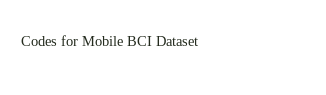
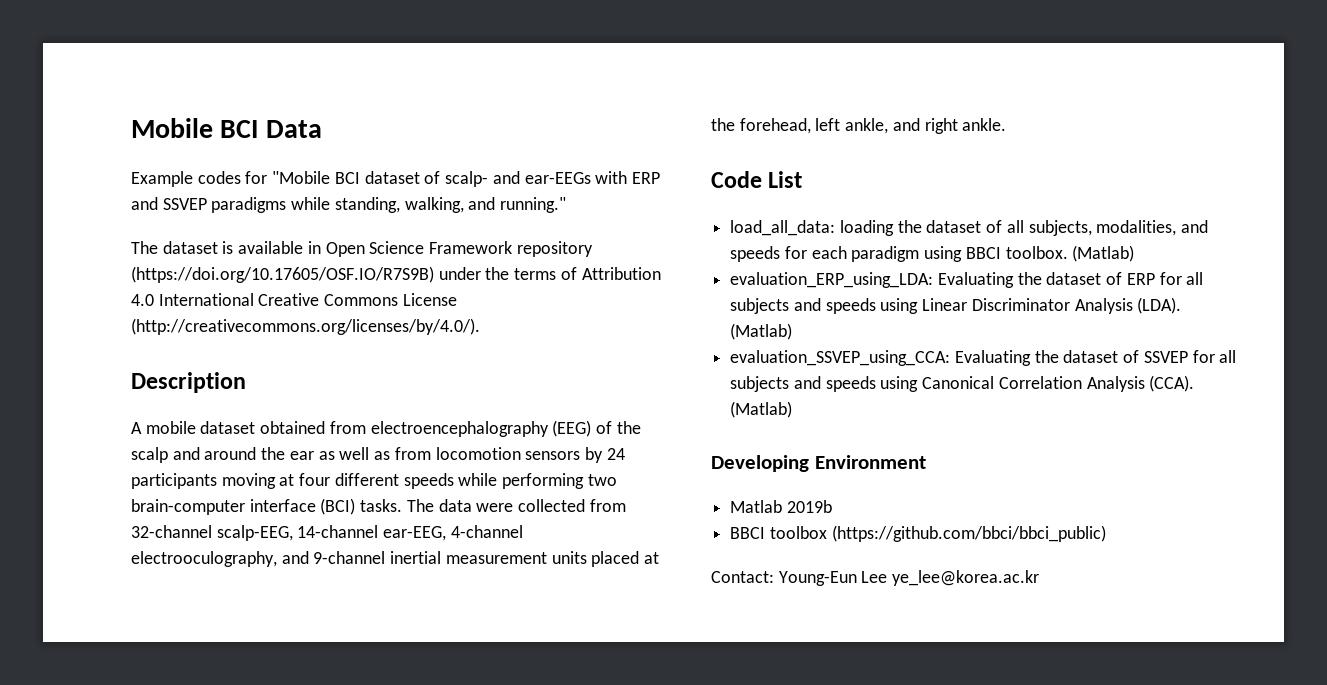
- Codes for Mobile BCI Dataset
+ Mobile BCI Data
+ Example codes for "Mobile BCI dataset of scalp- and ear-EEGs with ERP and SSVEP paradigms while standing, walking, and running."
+ The dataset is available in Open Science Framework repository (https://doi.org/10.17605/OSF.IO/R7S9B) under the terms of Attribution 4.0 International Creative Commons License (http://creativecommons.org/licenses/by/4.0/).
+ Description
+ A mobile dataset obtained from electroencephalography (EEG) of the scalp and around the ear as well as from locomotion sensors by 24 participants moving at four different speeds while performing two brain-computer interface (BCI) tasks. The data were collected from 32-channel scalp-EEG, 14-channel ear-EEG, 4-channel electrooculography, and 9-channel inertial measurement units placed at the forehead, left ankle, and right ankle.
+ Code List
+ load_all_data: loading the dataset of all subjects, modalities, and speeds for each paradigm using BBCI toolbox. (Matlab)
+ evaluation_ERP_using_LDA: Evaluating the dataset of ERP for all subjects and speeds using Linear Discriminator Analysis (LDA). (Matlab)
+ evaluation_SSVEP_using_CCA: Evaluating the dataset of SSVEP for all subjects and speeds using Canonical Correlation Analysis (CCA). (Matlab)
+ Developing Environment
+ Matlab 2019b
+ BBCI toolbox (https://github.com/bbci/bbci_public)
+ Contact: Young-Eun Lee ye_lee@korea.ac.kr

